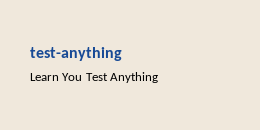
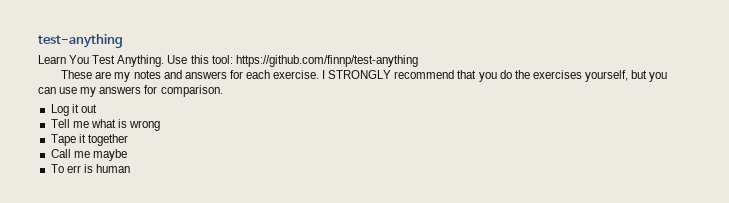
- Learn You Test Anything
+ Learn You Test Anything. Use this tool: https://github.com/finnp/test-anything
+ These are my notes and answers for each exercise. I STRONGLY recommend that you do the exercises yourself, but you can use my answers for comparison.
+ Log it out
+ Tell me what is wrong
+ Tape it together
+ Call me maybe
+ To err is human

